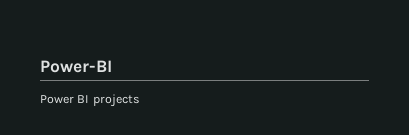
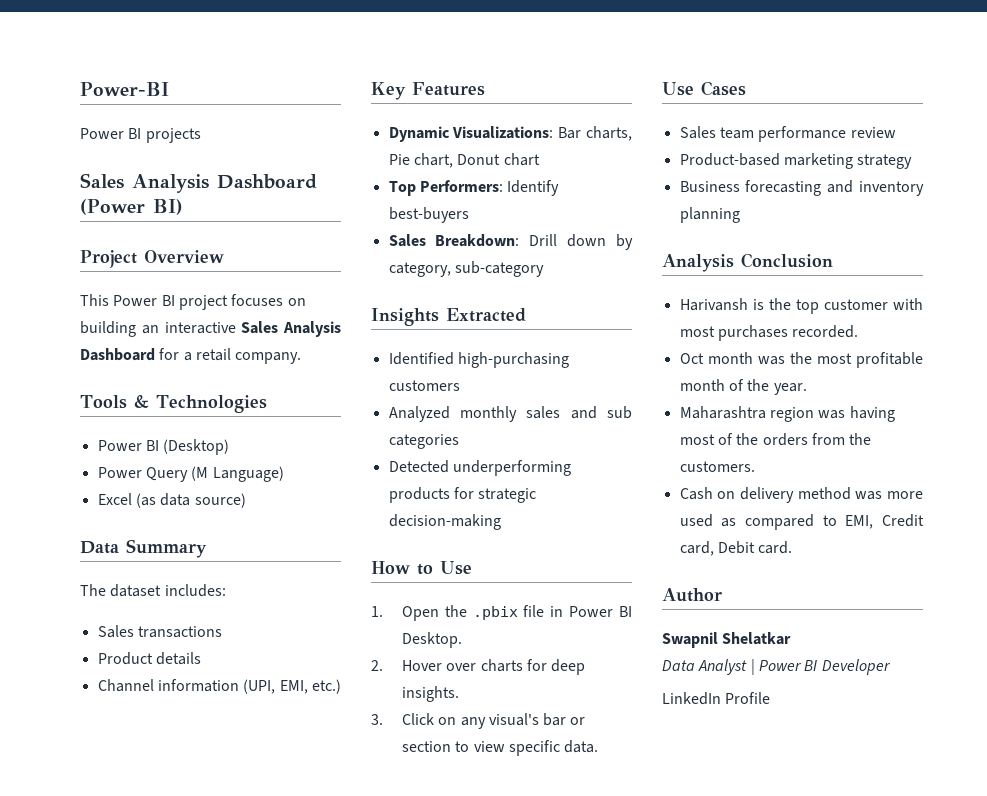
+ Sales Analysis Dashboard (Power BI)
+ Project Overview
+ This Power BI project focuses on building an interactive Sales Analysis Dashboard for a retail company.
+ Tools & Technologies
+ Power BI (Desktop)
+ Power Query (M Language)
+ Excel (as data source)
+ Data Summary
+ The dataset includes:
+ Sales transactions
+ Product details
+ Channel information (UPI, EMI, etc.)
+ Key Features
+ Dynamic Visualizations: Bar charts, Pie chart, Donut chart
+ Top Performers: Identify best-buyers
+ Sales Breakdown: Drill down by category, sub-category
+ Insights Extracted
+ Identified high-purchasing customers
+ Analyzed monthly sales and sub categories
+ Detected underperforming products for strategic decision-making
+ How to Use
+ 1. Open the .pbix file in Power BI Desktop.
+ 2. Hover over charts for deep insights.
+ 3. Click on any visual's bar or section to view specific data.
+ Use Cases
+ Sales team performance review
+ Product-based marketing strategy
+ Business forecasting and inventory planning
+ Analysis Conclusion
+ Harivansh is the top customer with most purchases recorded.
+ Oct month was the most profitable month of the year.
+ Maharashtra region was having most of the orders from the customers.
+ Cash on delivery method was more used as compared to EMI, Credit card, Debit card.
+ Author
+ Swapnil Shelatkar
+ Data Analyst | Power BI Developer
+ LinkedIn Profile

